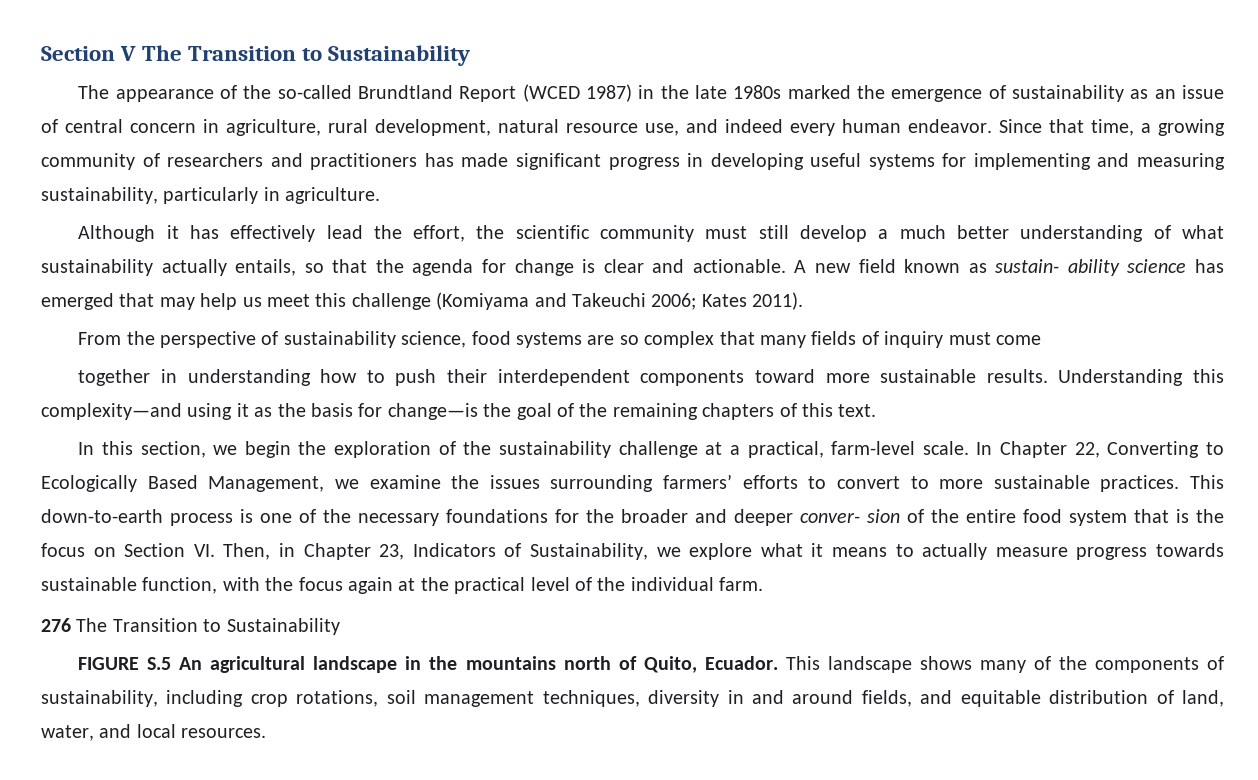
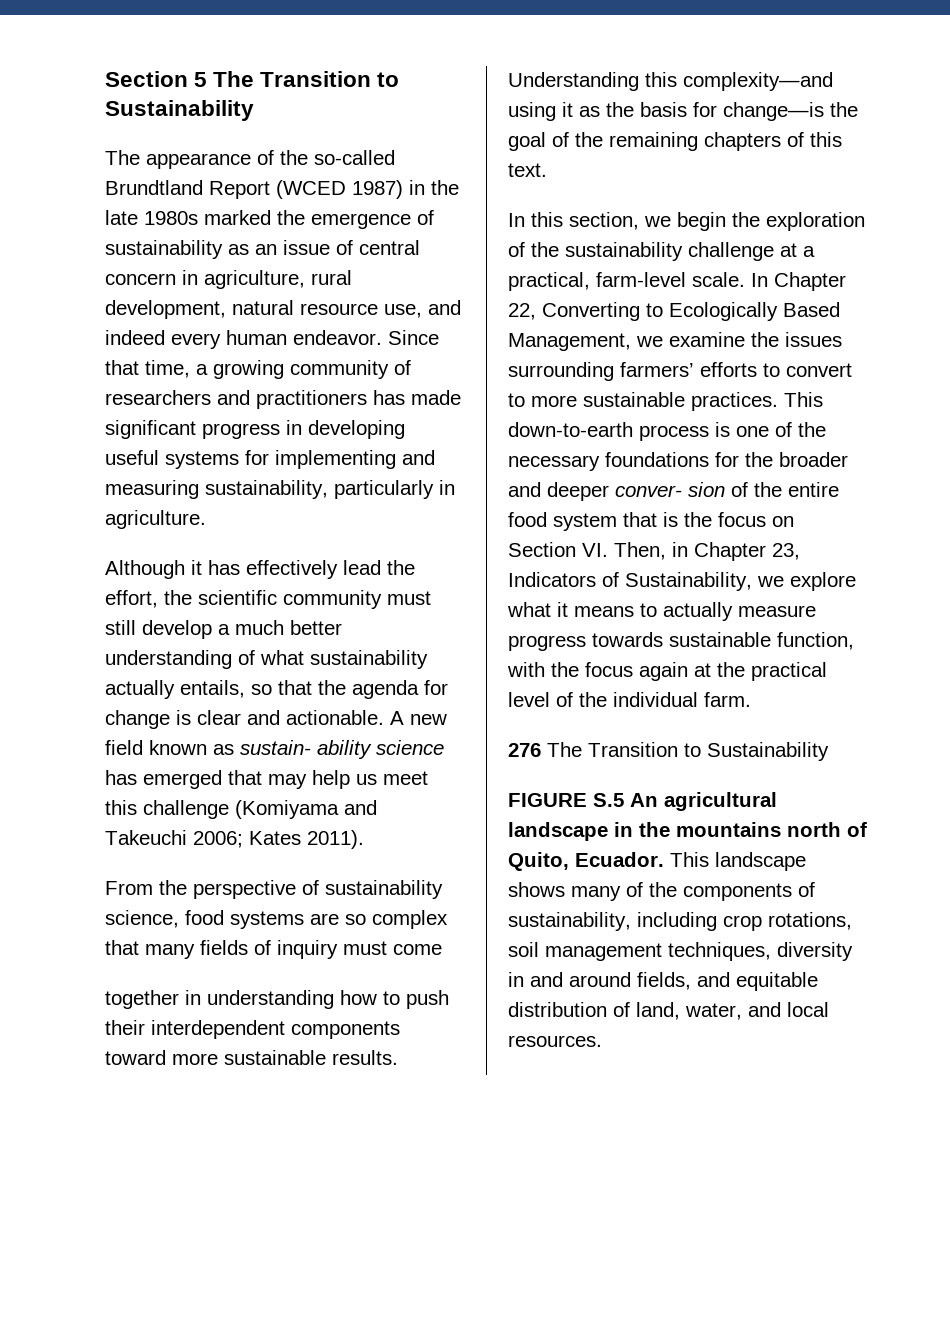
- Section V The Transition to Sustainability
+ Section 5 The Transition to Sustainability

